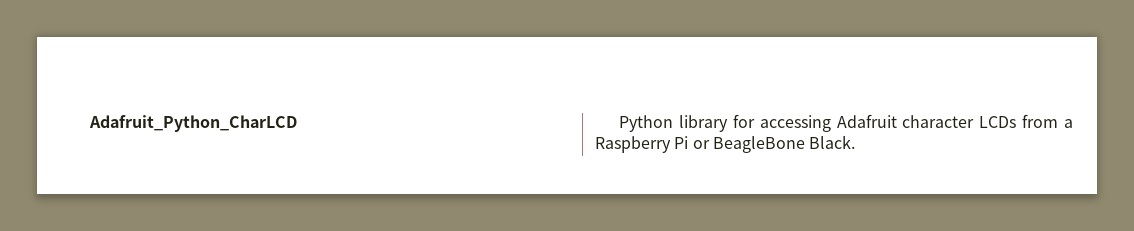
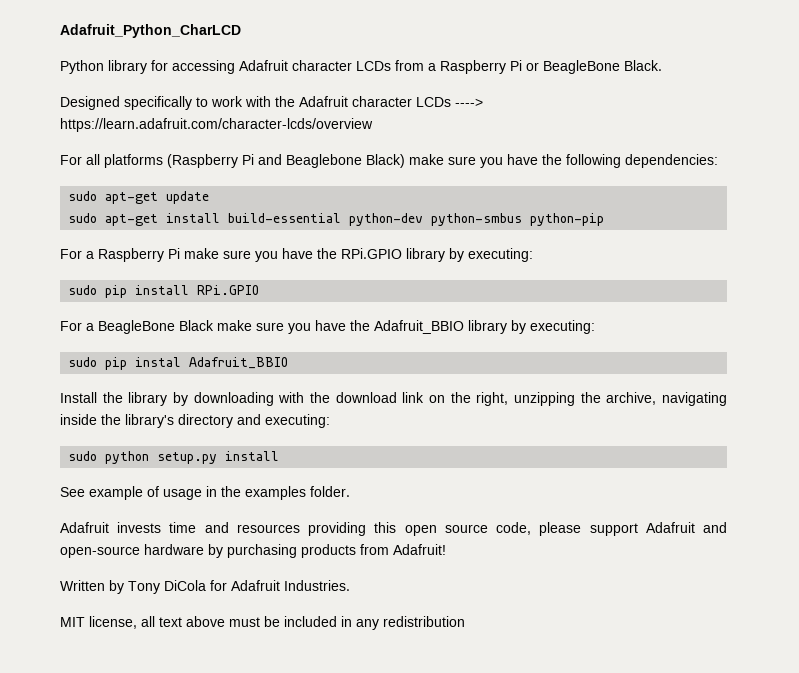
+ Designed specifically to work with the Adafruit character LCDs ----> https://learn.adafruit.com/character-lcds/overview
+ For all platforms (Raspberry Pi and Beaglebone Black) make sure you have the following dependencies:
+ sudo apt-get update
+ sudo apt-get install build-essential python-dev python-smbus python-pip
+ For a Raspberry Pi make sure you have the RPi.GPIO library by executing:
+ sudo pip install RPi.GPIO
+ For a BeagleBone Black make sure you have the Adafruit_BBIO library by executing:
+ sudo pip instal Adafruit_BBIO
+ Install the library by downloading with the download link on the right, unzipping the archive, navigating inside the library's directory and executing:
+ sudo python setup.py install
+ See example of usage in the examples folder.
+ Adafruit invests time and resources providing this open source code, please support Adafruit and open-source hardware by purchasing products from Adafruit!
+ Written by Tony DiCola for Adafruit Industries.
+ MIT license, all text above must be included in any redistribution

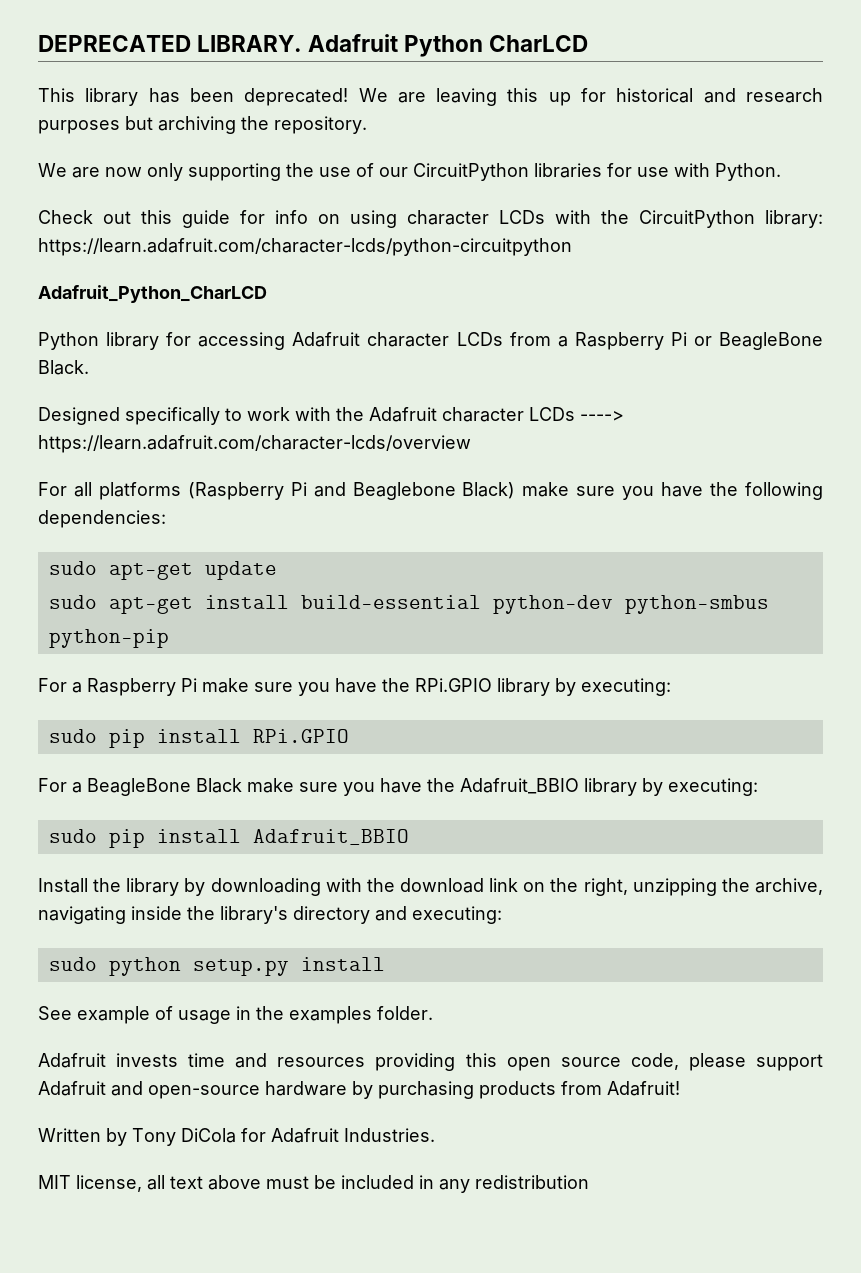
+ DEPRECATED LIBRARY. Adafruit Python CharLCD
+ This library has been deprecated! We are leaving this up for historical and research purposes but archiving the repository.
+ We are now only supporting the use of our CircuitPython libraries for use with Python.
+ Check out this guide for info on using character LCDs with the CircuitPython library: https://learn.adafruit.com/character-lcds/python-circuitpython
- sudo pip instal Adafruit_BBIO
+ sudo pip install Adafruit_BBIO

